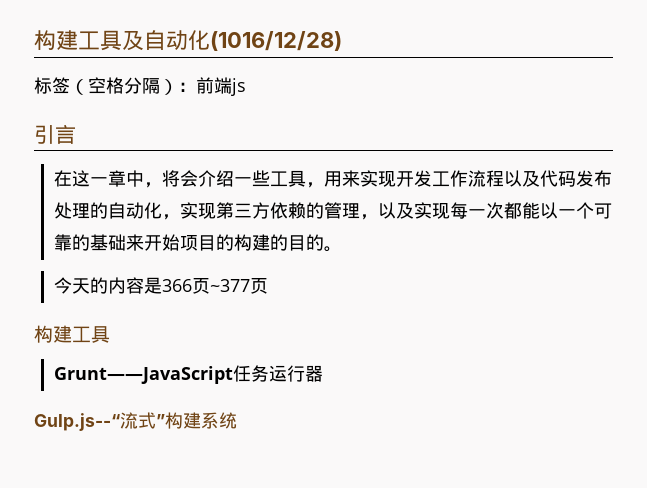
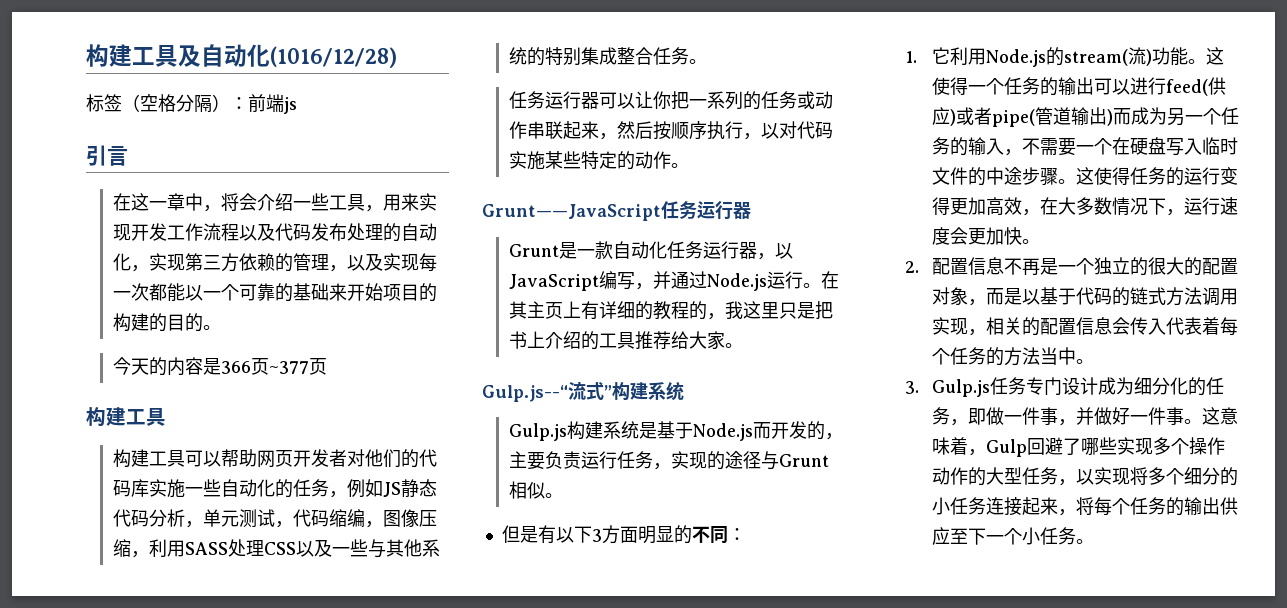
+ 构建工具可以帮助网页开发者对他们的代码库实施一些自动化的任务，例如JS静态代码分析，单元测试，代码缩编，图像压缩，利用SASS处理CSS以及一些与其他系统的特别集成整合任务。
+ 任务运行器可以让你把一系列的任务或动作串联起来，然后按顺序执行，以对代码实施某些特定的动作。
  Grunt——JavaScript任务运行器
+ Grunt是一款自动化任务运行器，以JavaScript编写，并通过Node.js运行。在其主页上有详细的教程的，我这里只是把书上介绍的工具推荐给大家。
+ Gulp.js构建系统是基于Node.js而开发的，主要负责运行任务，实现的途径与Grunt相似。
+ 但是有以下3方面明显的不同：
+ 1.它利用Node.js的stream(流)功能。这使得一个任务的输出可以进行feed(供应)或者pipe(管道输出)而成为另一个任务的输入，不需要一个在硬盘写入临时文件的中途步骤。这使得任务的运行变得更加高效，在大多数情况下，运行速度会更加快。
+ 2.配置信息不再是一个独立的很大的配置对象，而是以基于代码的链式方法调用实现，相关的配置信息会传入代表着每个任务的方法当中。
+ 3. Gulp.js任务专门设计成为细分化的任务，即做一件事，并做好一件事。这意味着，Gulp回避了哪些实现多个操作动作的大型任务，以实现将多个细分的小任务连接起来，将每个任务的输出供应至下一个小任务。

